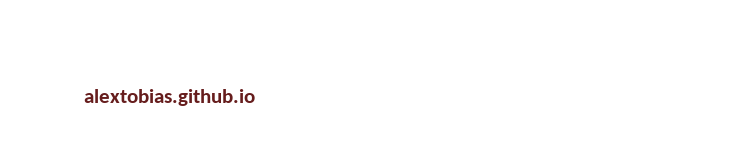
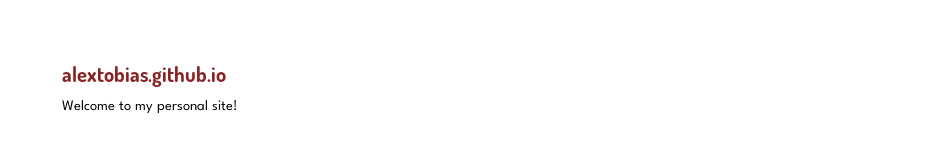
+ Welcome to my personal site!

